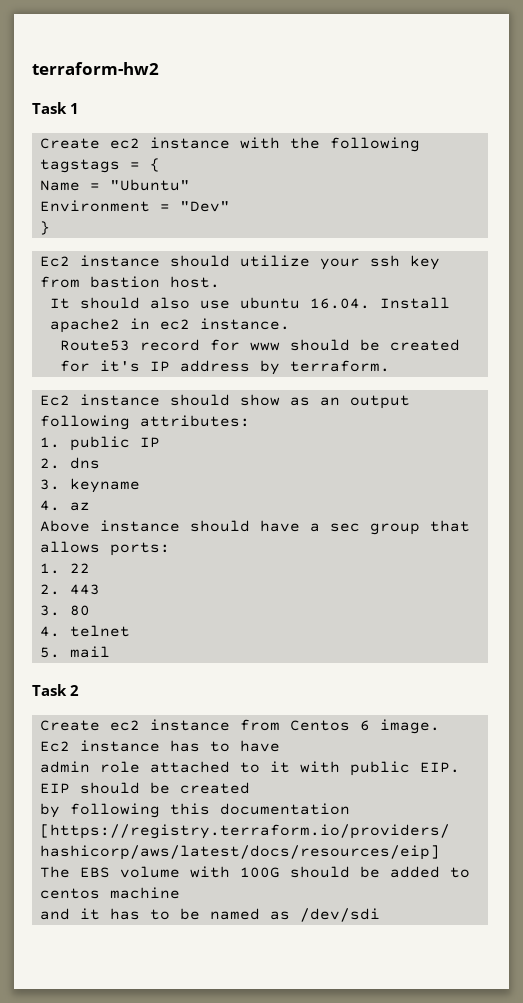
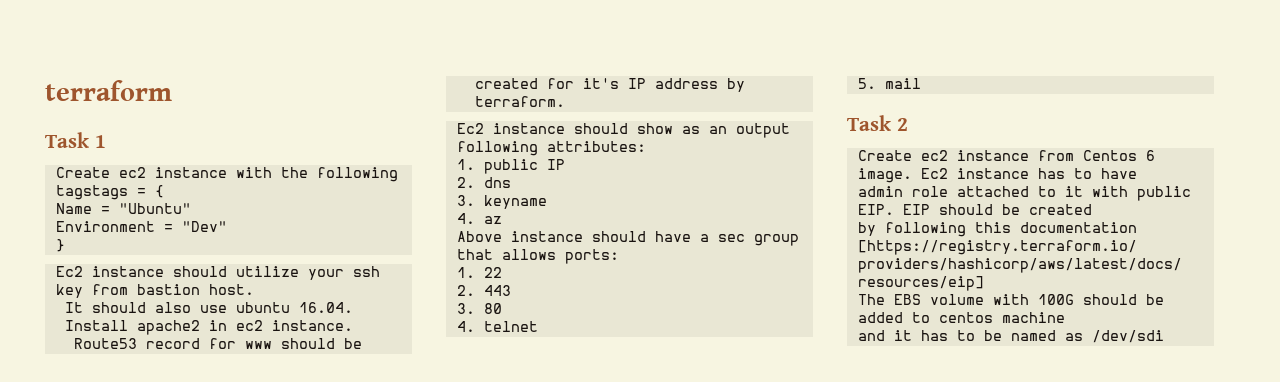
- terraform-hw2
+ terraform

